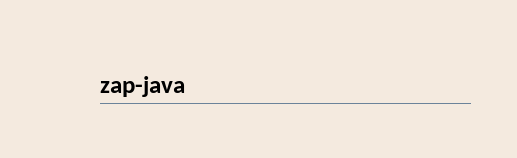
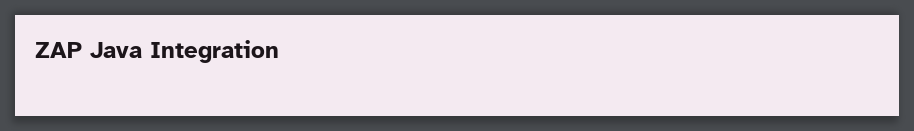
- zap-java
+ ZAP Java Integration

